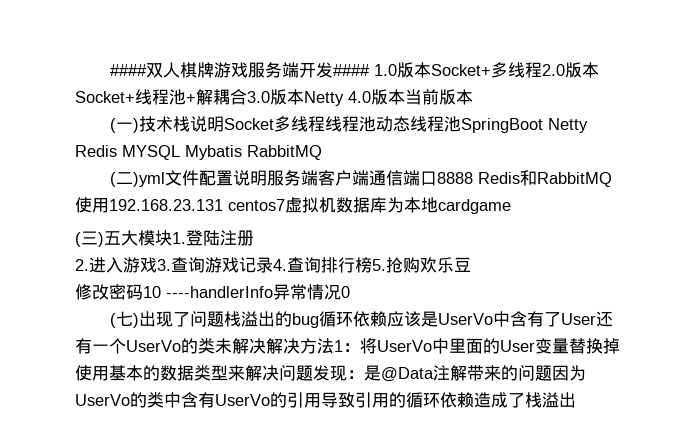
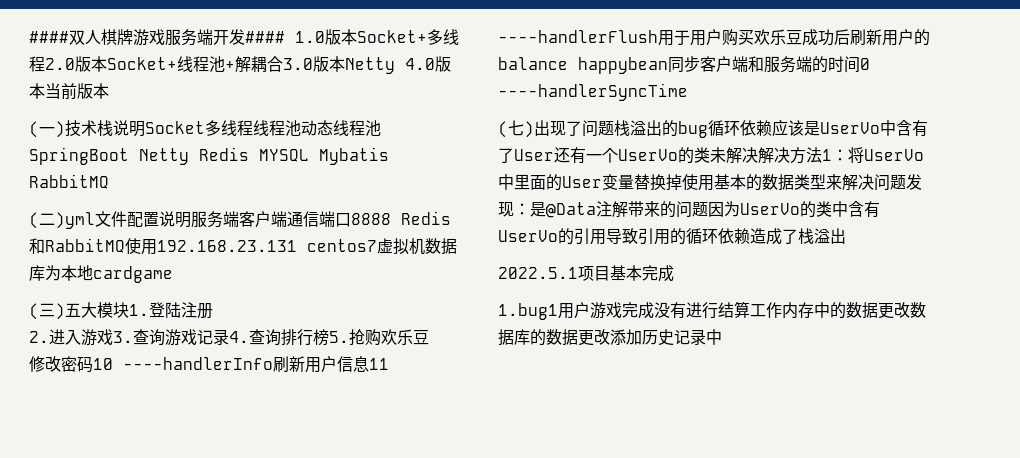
- 修改密码10 ----handlerInfo异常情况0
+ 修改密码10 ----handlerInfo刷新用户信息11 ----handlerFlush用于用户购买欢乐豆成功后刷新用户的balance happybean同步客户端和服务端的时间0 ----handlerSyncTime
+ 2022.5.1项目基本完成
+ 1.bug1用户游戏完成没有进行结算工作内存中的数据更改数据库的数据更改添加历史记录中

